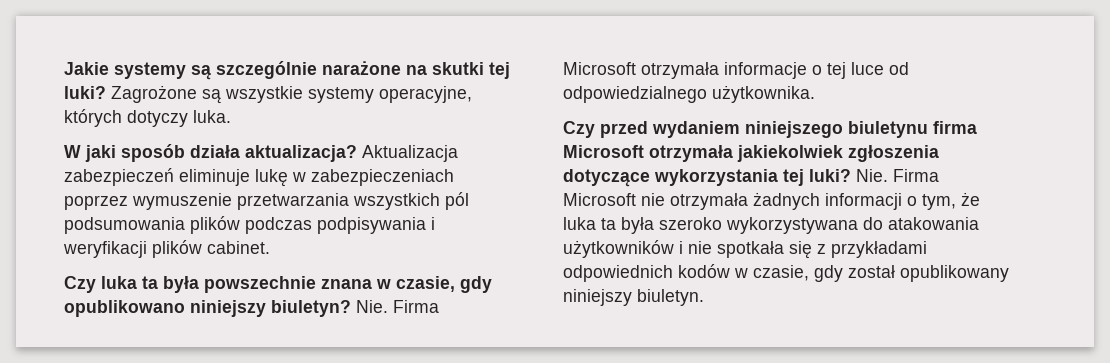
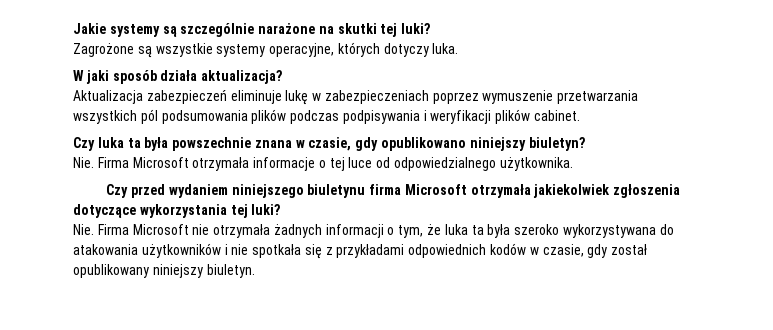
- Jakie systemy są szczególnie narażone na skutki tej luki? Zagrożone są wszystkie systemy operacyjne, których dotyczy luka.
+ Jakie systemy są szczególnie narażone na skutki tej luki?
+ Zagrożone są wszystkie systemy operacyjne, których dotyczy luka.
- W jaki sposób działa aktualizacja? Aktualizacja zabezpieczeń eliminuje lukę w zabezpieczeniach poprzez wymuszenie przetwarzania wszystkich pól podsumowania plików podczas podpisywania i weryfikacji plików cabinet.
+ W jaki sposób działa aktualizacja?
+ Aktualizacja zabezpieczeń eliminuje lukę w zabezpieczeniach poprzez wymuszenie przetwarzania wszystkich pól podsumowania plików podczas podpisywania i weryfikacji plików cabinet.
- Czy luka ta była powszechnie znana w czasie, gdy opublikowano niniejszy biuletyn? Nie. Firma Microsoft otrzymała informacje o tej luce od odpowiedzialnego użytkownika.
+ Czy luka ta była powszechnie znana w czasie, gdy opublikowano niniejszy biuletyn?
+ Nie. Firma Microsoft otrzymała informacje o tej luce od odpowiedzialnego użytkownika.
- Czy przed wydaniem niniejszego biuletynu firma Microsoft otrzymała jakiekolwiek zgłoszenia dotyczące wykorzystania tej luki? Nie. Firma Microsoft nie otrzymała żadnych informacji o tym, że luka ta była szeroko wykorzystywana do atakowania użytkowników i nie spotkała się z przykładami odpowiednich kodów w czasie, gdy został opublikowany niniejszy biuletyn.
+ Czy przed wydaniem niniejszego biuletynu firma Microsoft otrzymała jakiekolwiek zgłoszenia dotyczące wykorzystania tej luki?
+ Nie. Firma Microsoft nie otrzymała żadnych informacji o tym, że luka ta była szeroko wykorzystywana do atakowania użytkowników i nie spotkała się z przykładami odpowiednich kodów w czasie, gdy został opublikowany niniejszy biuletyn.

